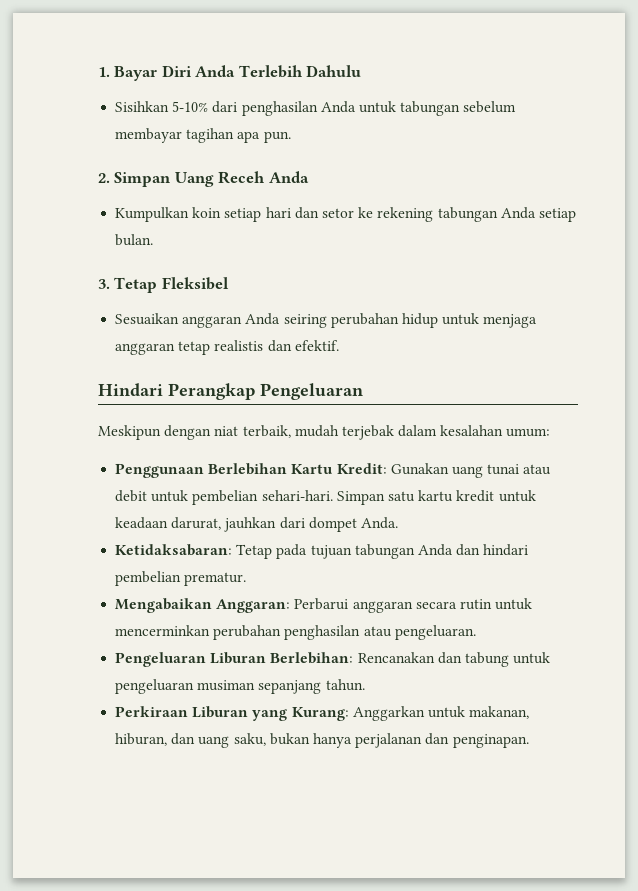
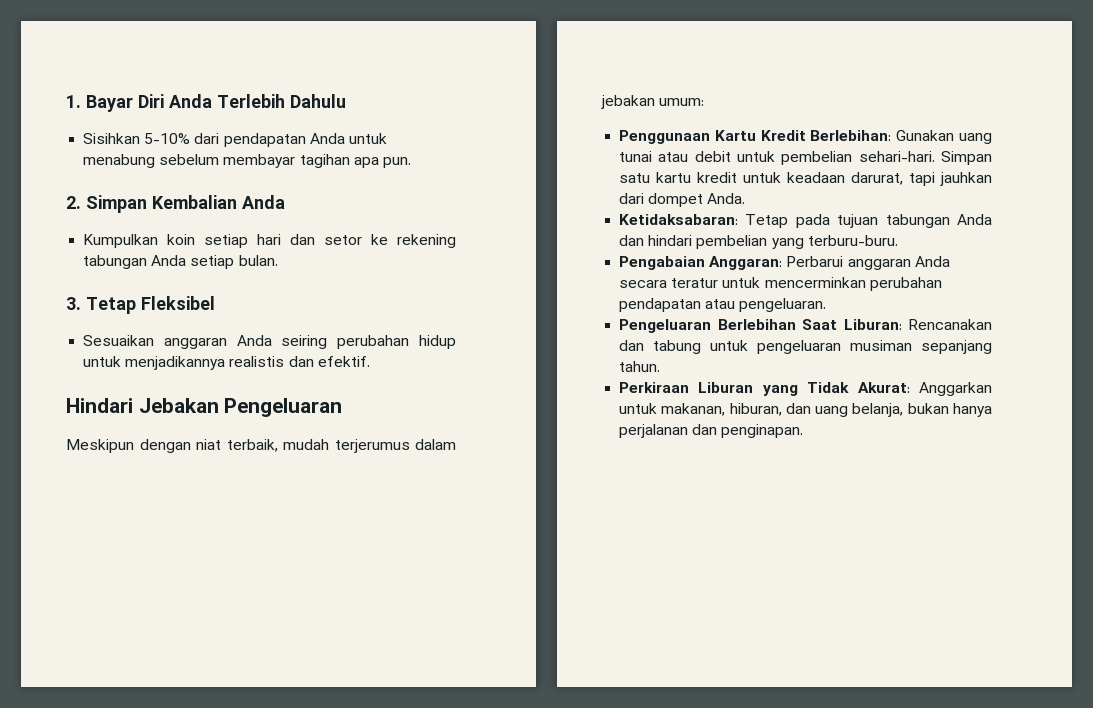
- Sisihkan 5-10% dari penghasilan Anda untuk tabungan sebelum membayar tagihan apa pun.
+ Sisihkan 5-10% dari pendapatan Anda untuk menabung sebelum membayar tagihan apa pun.
- 2. Simpan Uang Receh Anda
+ 2. Simpan Kembalian Anda
- Sesuaikan anggaran Anda seiring perubahan hidup untuk menjaga anggaran tetap realistis dan efektif.
+ Sesuaikan anggaran Anda seiring perubahan hidup untuk menjadikannya realistis dan efektif.
- Hindari Perangkap Pengeluaran
+ Hindari Jebakan Pengeluaran
- Meskipun dengan niat terbaik, mudah terjebak dalam kesalahan umum:
+ Meskipun dengan niat terbaik, mudah terjerumus dalam jebakan umum:
- Penggunaan Berlebihan Kartu Kredit: Gunakan uang tunai atau debit untuk pembelian sehari-hari.
+ Penggunaan Kartu Kredit Berlebihan: Gunakan uang tunai atau debit untuk pembelian sehari-hari.
- Simpan satu kartu kredit untuk keadaan darurat, jauhkan dari dompet Anda.
+ Simpan satu kartu kredit untuk keadaan darurat, tapi jauhkan dari dompet Anda.
- Ketidaksabaran: Tetap pada tujuan tabungan Anda dan hindari pembelian prematur.
- Mengabaikan Anggaran: Perbarui anggaran secara rutin untuk mencerminkan perubahan penghasilan atau pengeluaran.
+ Ketidaksabaran: Tetap pada tujuan tabungan Anda dan hindari pembelian yang terburu-buru.
+ Pengabaian Anggaran: Perbarui anggaran Anda secara teratur untuk mencerminkan perubahan pendapatan atau pengeluaran.
- Pengeluaran Liburan Berlebihan: Rencanakan dan tabung untuk pengeluaran musiman sepanjang tahun.
+ Pengeluaran Berlebihan Saat Liburan: Rencanakan dan tabung untuk pengeluaran musiman sepanjang tahun.
- Perkiraan Liburan yang Kurang: Anggarkan untuk makanan, hiburan, dan uang saku, bukan hanya perjalanan dan penginapan.
+ Perkiraan Liburan yang Tidak Akurat: Anggarkan untuk makanan, hiburan, dan uang belanja, bukan hanya perjalanan dan penginapan.

